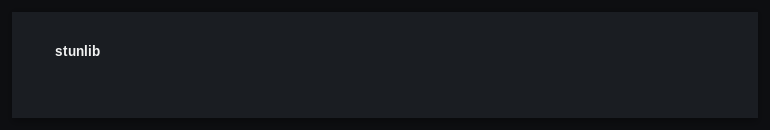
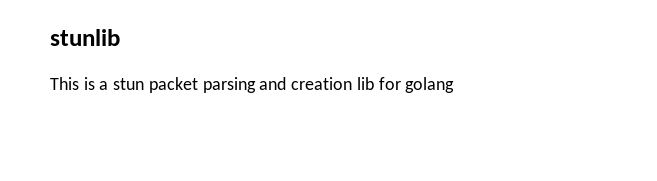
+ This is a stun packet parsing and creation lib for golang

